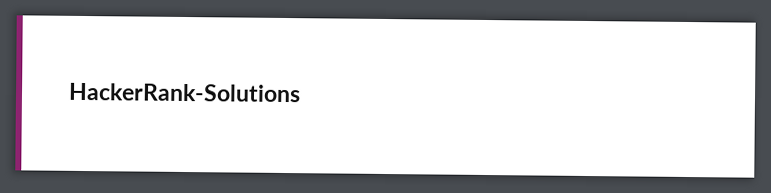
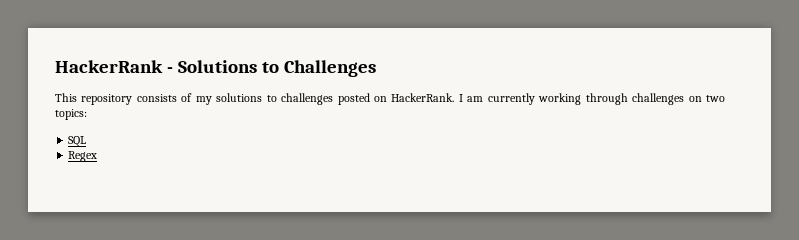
- HackerRank-Solutions
+ HackerRank - Solutions to Challenges
+ This repository consists of my solutions to challenges posted on HackerRank. I am currently working through challenges on two topics:
+ SQL
+ Regex

